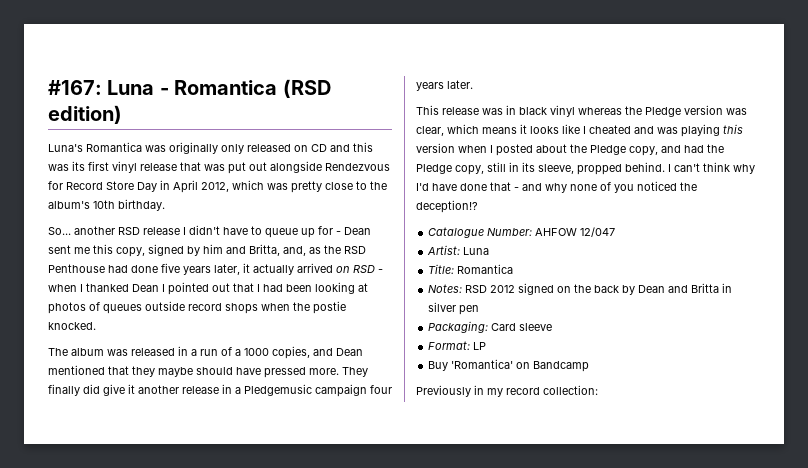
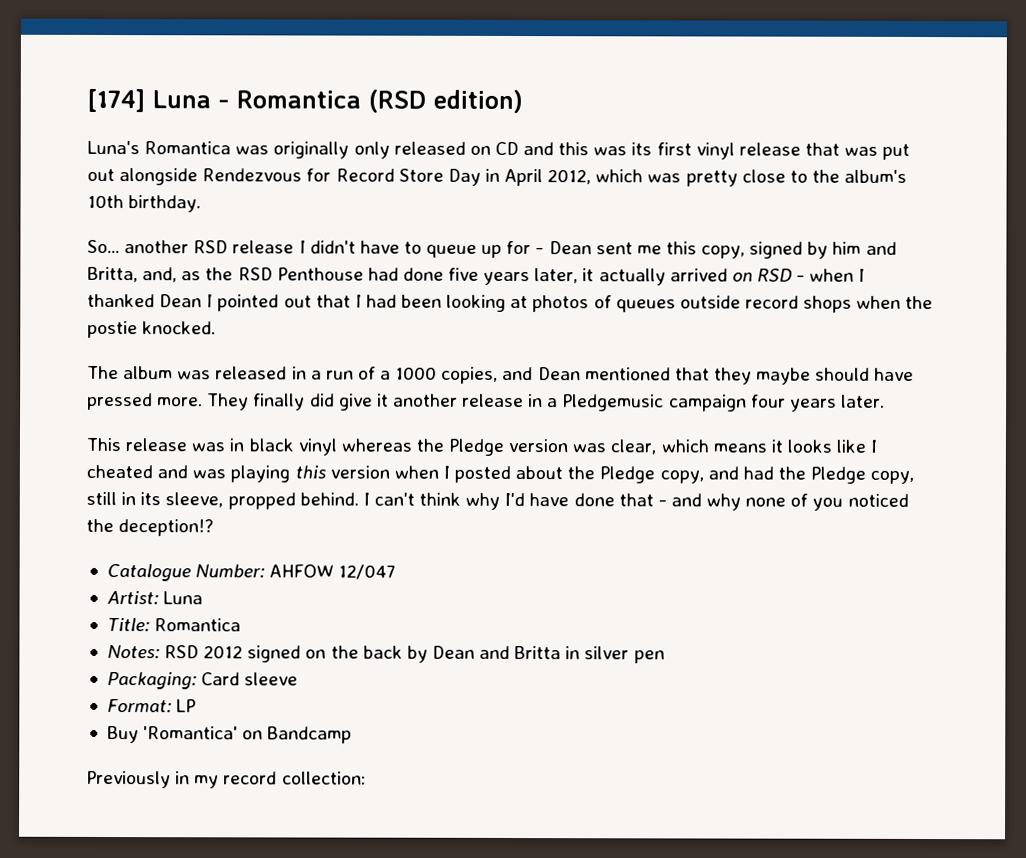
- #167: Luna - Romantica (RSD edition)
+ [174] Luna - Romantica (RSD edition)

